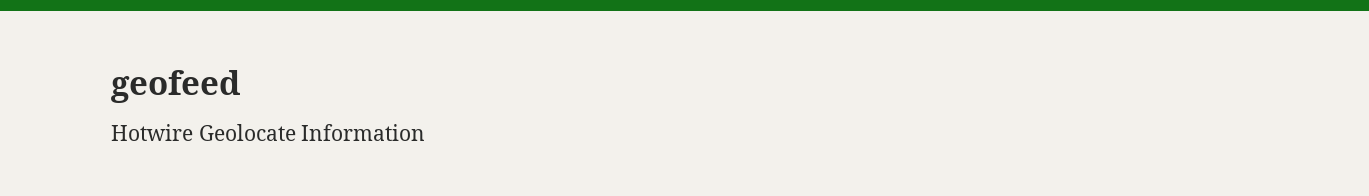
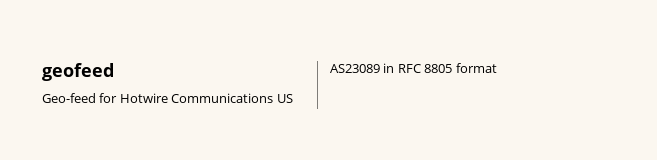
- Hotwire Geolocate Information
+ Geo-feed for Hotwire Communications US AS23089 in RFC 8805 format

